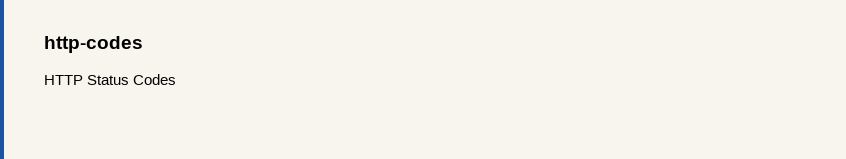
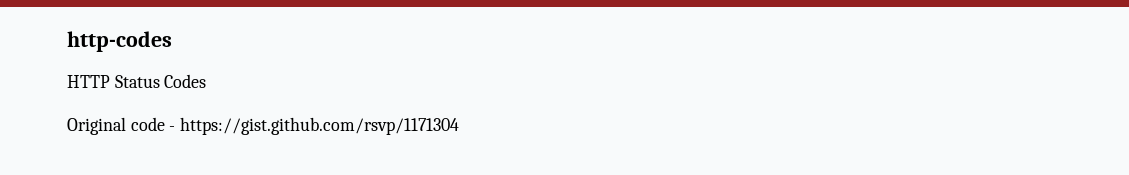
+ Original code - https://gist.github.com/rsvp/1171304

